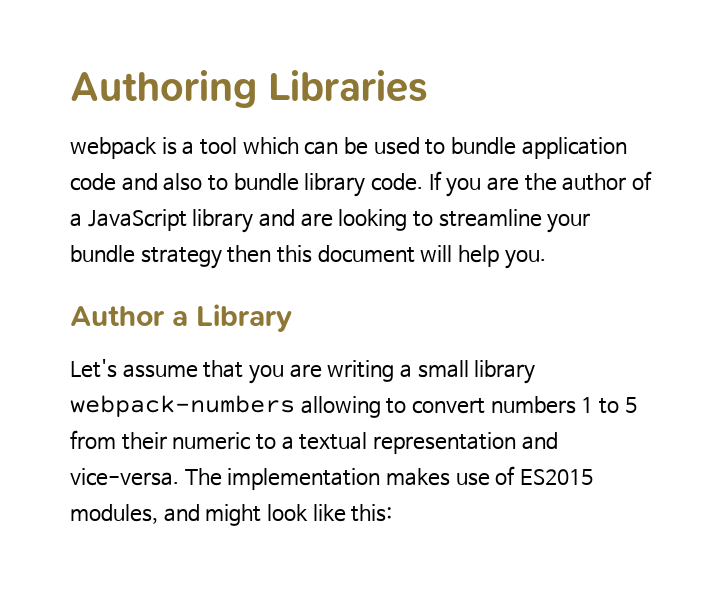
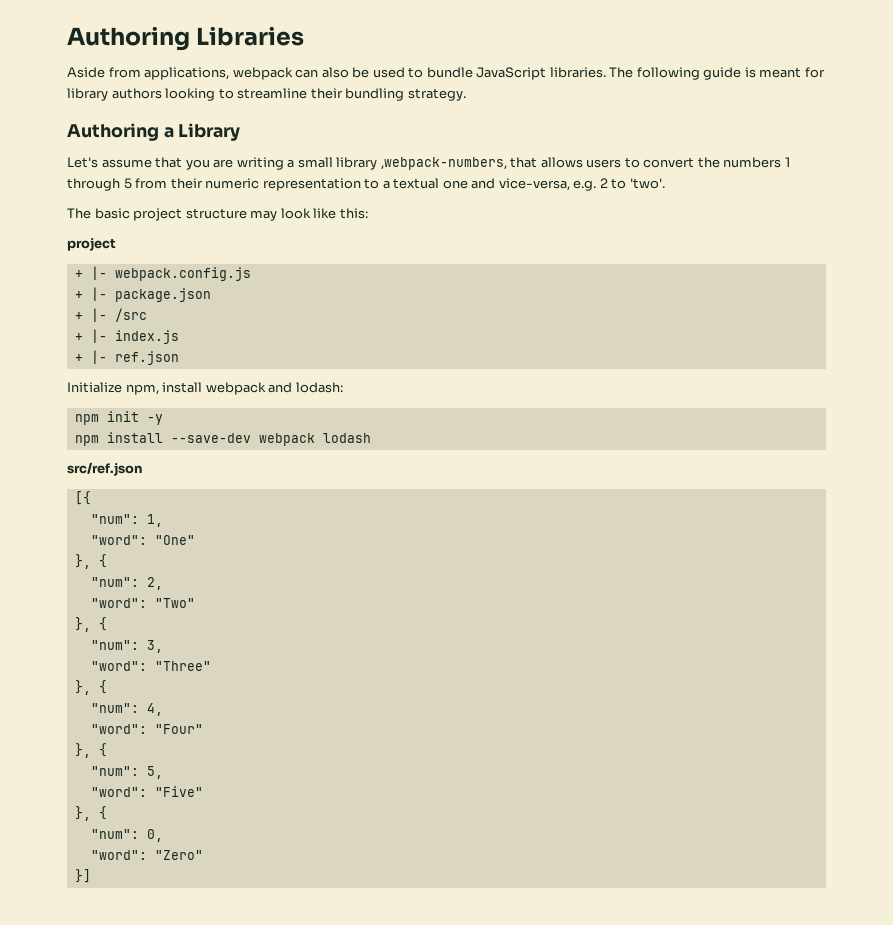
- webpack is a tool which can be used to bundle application code and also to bundle library code. If you are the author of a JavaScript library and are looking to streamline your bundle strategy then this document will help you.
- Author a Library
+ Aside from applications, webpack can also be used to bundle JavaScript libraries. The following guide is meant for library authors looking to streamline their bundling strategy.
+ Authoring a Library
- Let's assume that you are writing a small library webpack-numbers allowing to convert numbers 1 to 5 from their numeric to a textual representation and vice-versa. The implementation makes use of ES2015 modules, and might look like this:
+ Let's assume that you are writing a small library ,webpack-numbers, that allows users to convert the numbers 1 through 5 from their numeric representation to a textual one and vice-versa, e.g. 2 to 'two'.
+ The basic project structure may look like this:
+ project
+ + |- webpack.config.js
+ + |- package.json
+ + |- /src
+ + |- index.js
+ + |- ref.json
+ Initialize npm, install webpack and lodash:
+ npm init -y
+ npm install --save-dev webpack lodash
+ src/ref.json
+ [{
+ "num": 1,
+ "word": "One"
+ }, {
+ "num": 2,
+ "word": "Two"
+ }, {
+ "num": 3,
+ "word": "Three"
+ }, {
+ "num": 4,
+ "word": "Four"
+ }, {
+ "num": 5,
+ "word": "Five"
+ }, {
+ "num": 0,
+ "word": "Zero"
+ }]

